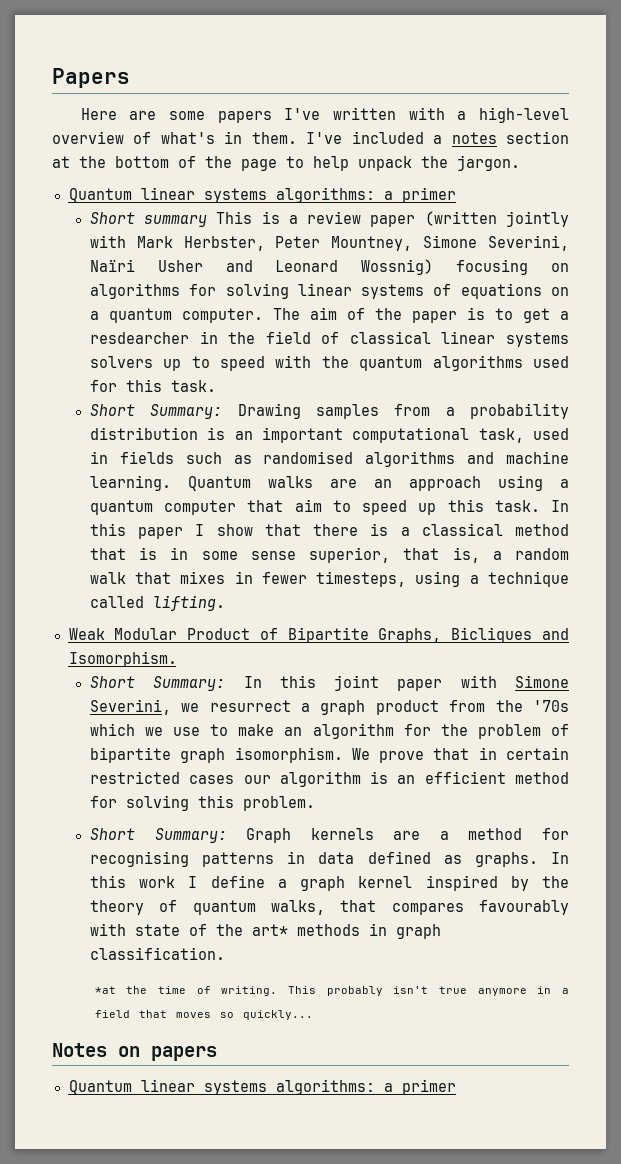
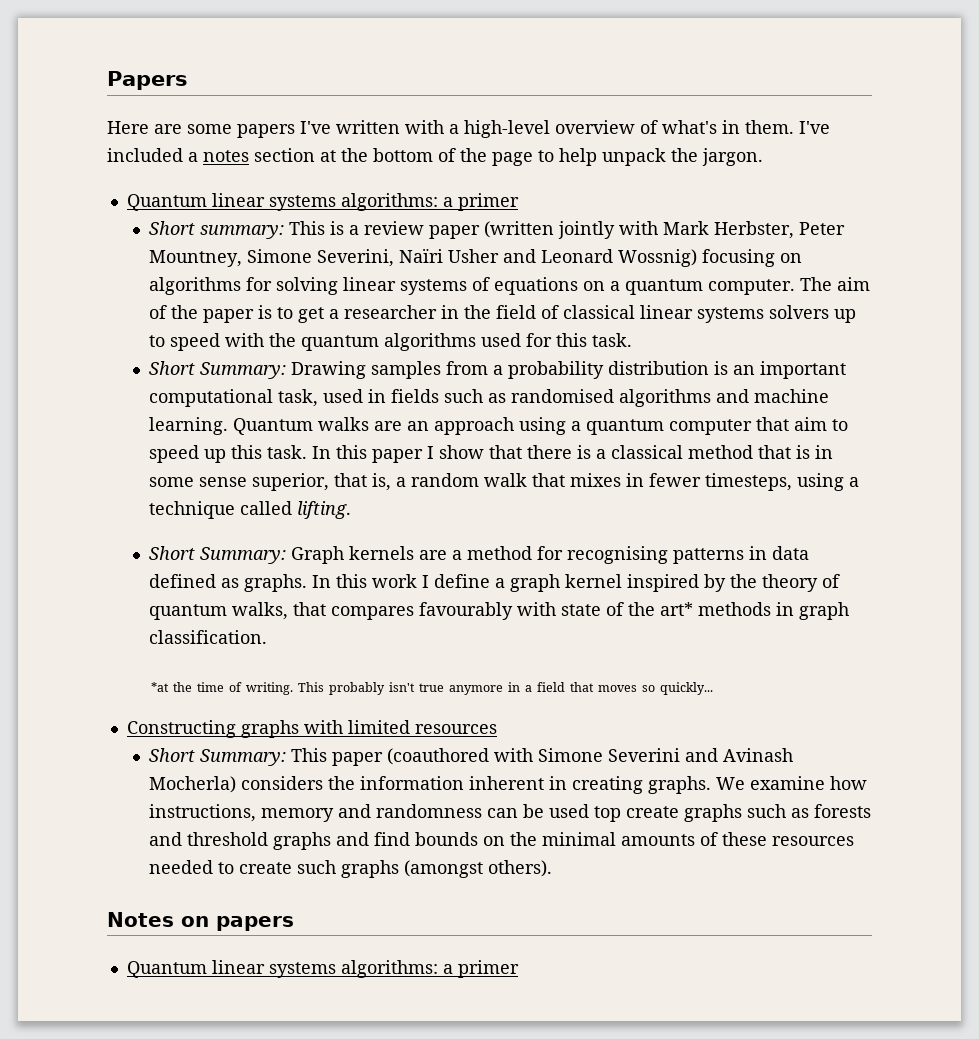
- Short summary This is a review paper (written jointly with Mark Herbster, Peter Mountney, Simone Severini, Naïri Usher and Leonard Wossnig) focusing on algorithms for solving linear systems of equations on a quantum computer.
+ Short summary: This is a review paper (written jointly with Mark Herbster, Peter Mountney, Simone Severini, Naïri Usher and Leonard Wossnig) focusing on algorithms for solving linear systems of equations on a quantum computer.
- The aim of the paper is to get a resdearcher in the field of classical linear systems solvers up to speed with the quantum algorithms used for this task.
+ The aim of the paper is to get a researcher in the field of classical linear systems solvers up to speed with the quantum algorithms used for this task.
- Weak Modular Product of Bipartite Graphs, Bicliques and Isomorphism.
- Short Summary: In this joint paper with Simone Severini, we resurrect a graph product from the '70s which we use to make an algorithm for the problem of bipartite graph isomorphism. We prove that in certain restricted cases our algorithm is an efficient method for solving this problem.
+ Constructing graphs with limited resources
+ Short Summary: This paper (coauthored with Simone Severini and Avinash Mocherla) considers the information inherent in creating graphs. We examine how instructions, memory and randomness can be used top create graphs such as forests and threshold graphs and find bounds on the minimal amounts of these resources needed to create such graphs (amongst others).

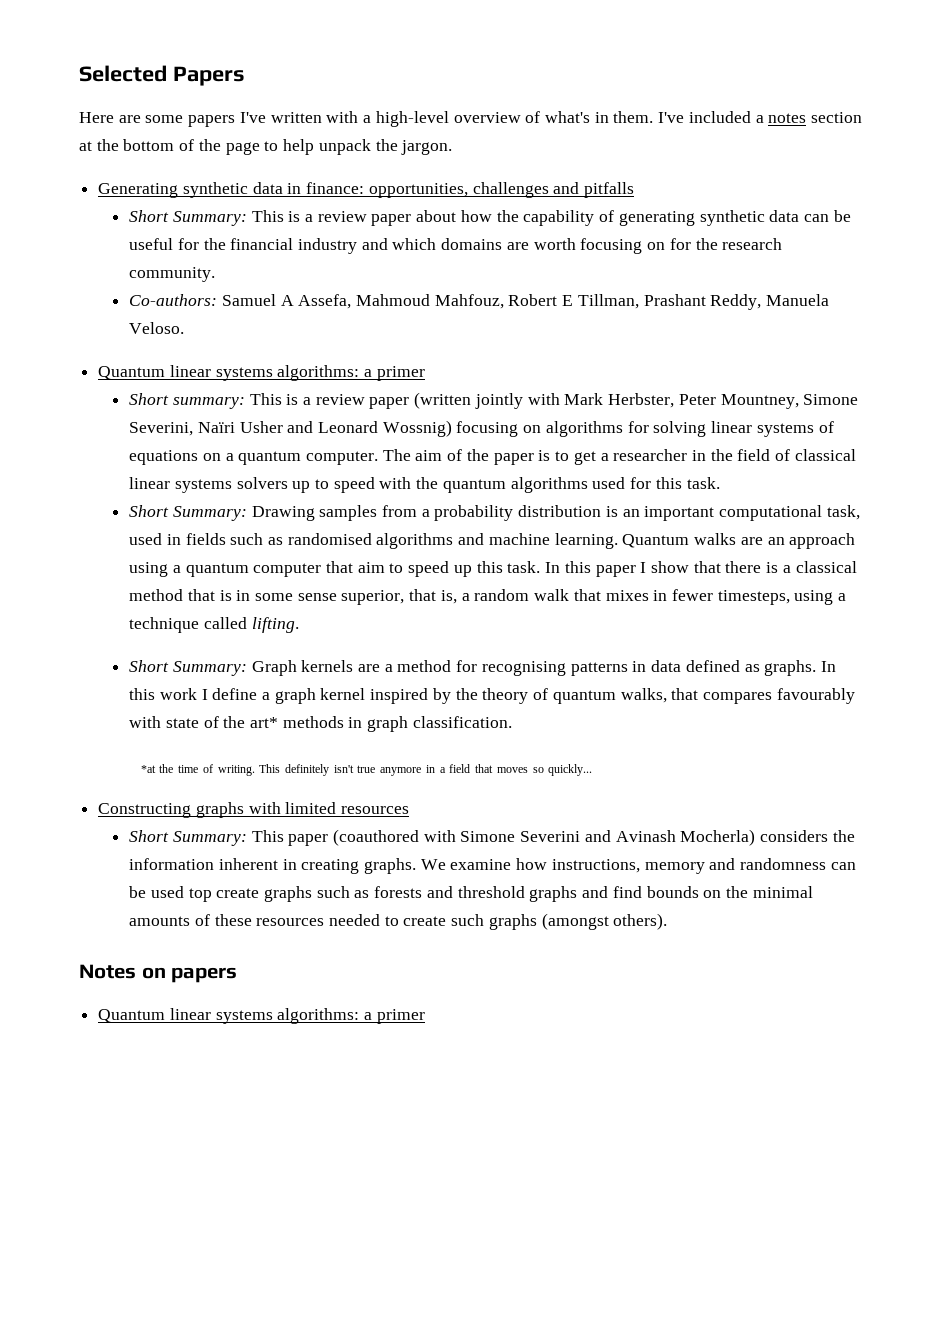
- Papers
+ Selected Papers
+ Generating synthetic data in finance: opportunities, challenges and pitfalls
+ Short Summary: This is a review paper about how the capability of generating synthetic data can be useful for the financial industry and which domains are worth focusing on for the research community.
+ Co-authors: Samuel A Assefa, Mahmoud Mahfouz, Robert E Tillman, Prashant Reddy, Manuela Veloso.
- This probably isn't true anymore in a field that moves so quickly...
+ This definitely isn't true anymore in a field that moves so quickly...

